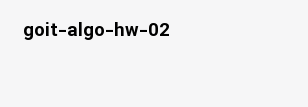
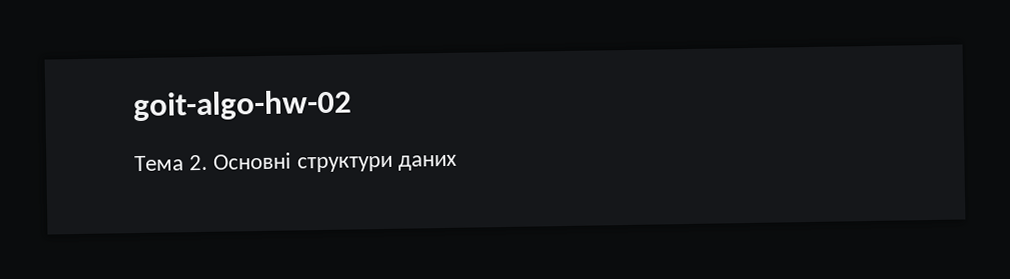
+ Тема 2. Основні структури даних

